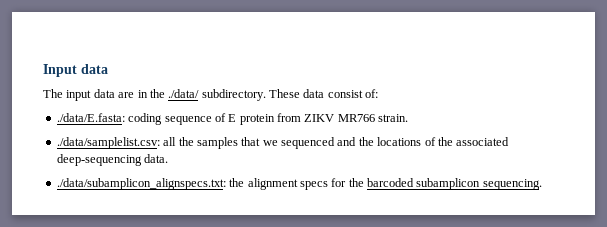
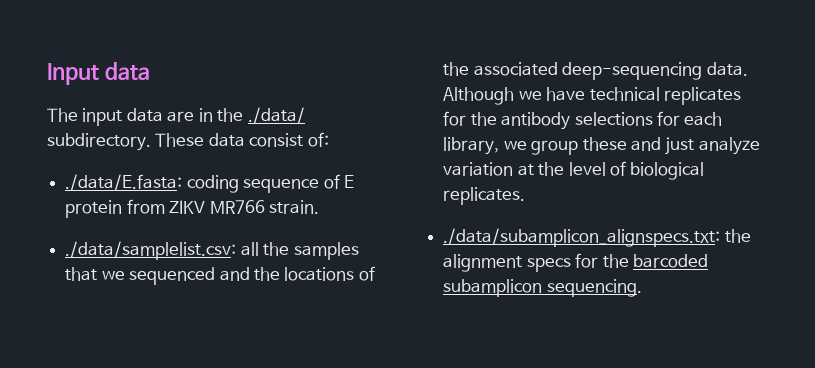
+ Although we have technical replicates for the antibody selections for each library, we group these and just analyze variation at the level of biological replicates.

